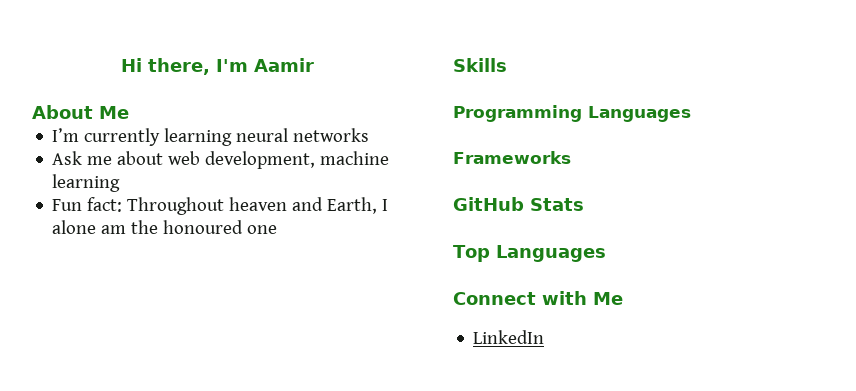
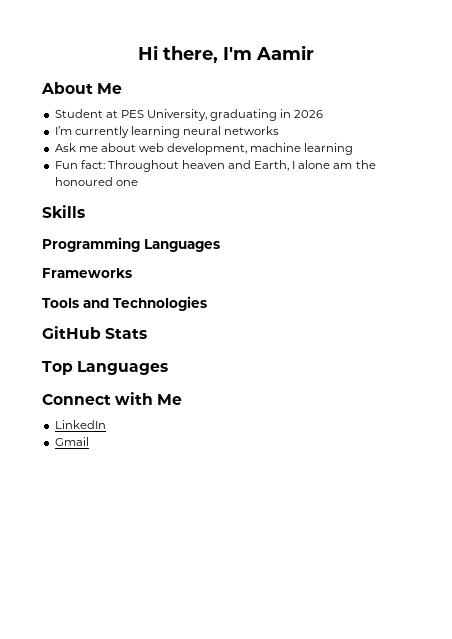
+ Student at PES University, graduating in 2026
+ Tools and Technologies
+ Gmail

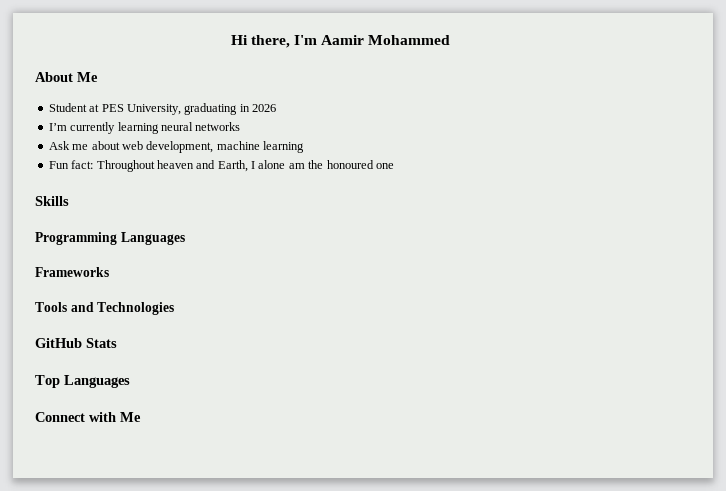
- Hi there, I'm Aamir
+ Hi there, I'm Aamir Mohammed
- LinkedIn
- Gmail

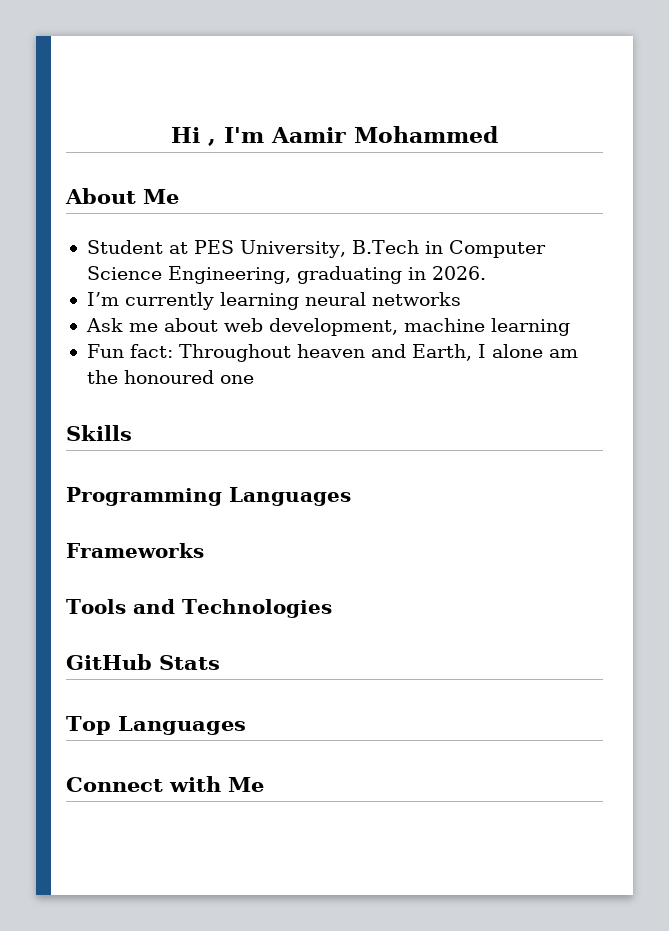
- Hi there, I'm Aamir Mohammed
+ Hi , I'm Aamir Mohammed
- Student at PES University, graduating in 2026
+ Student at PES University, B.Tech in Computer Science Engineering, graduating in 2026.

